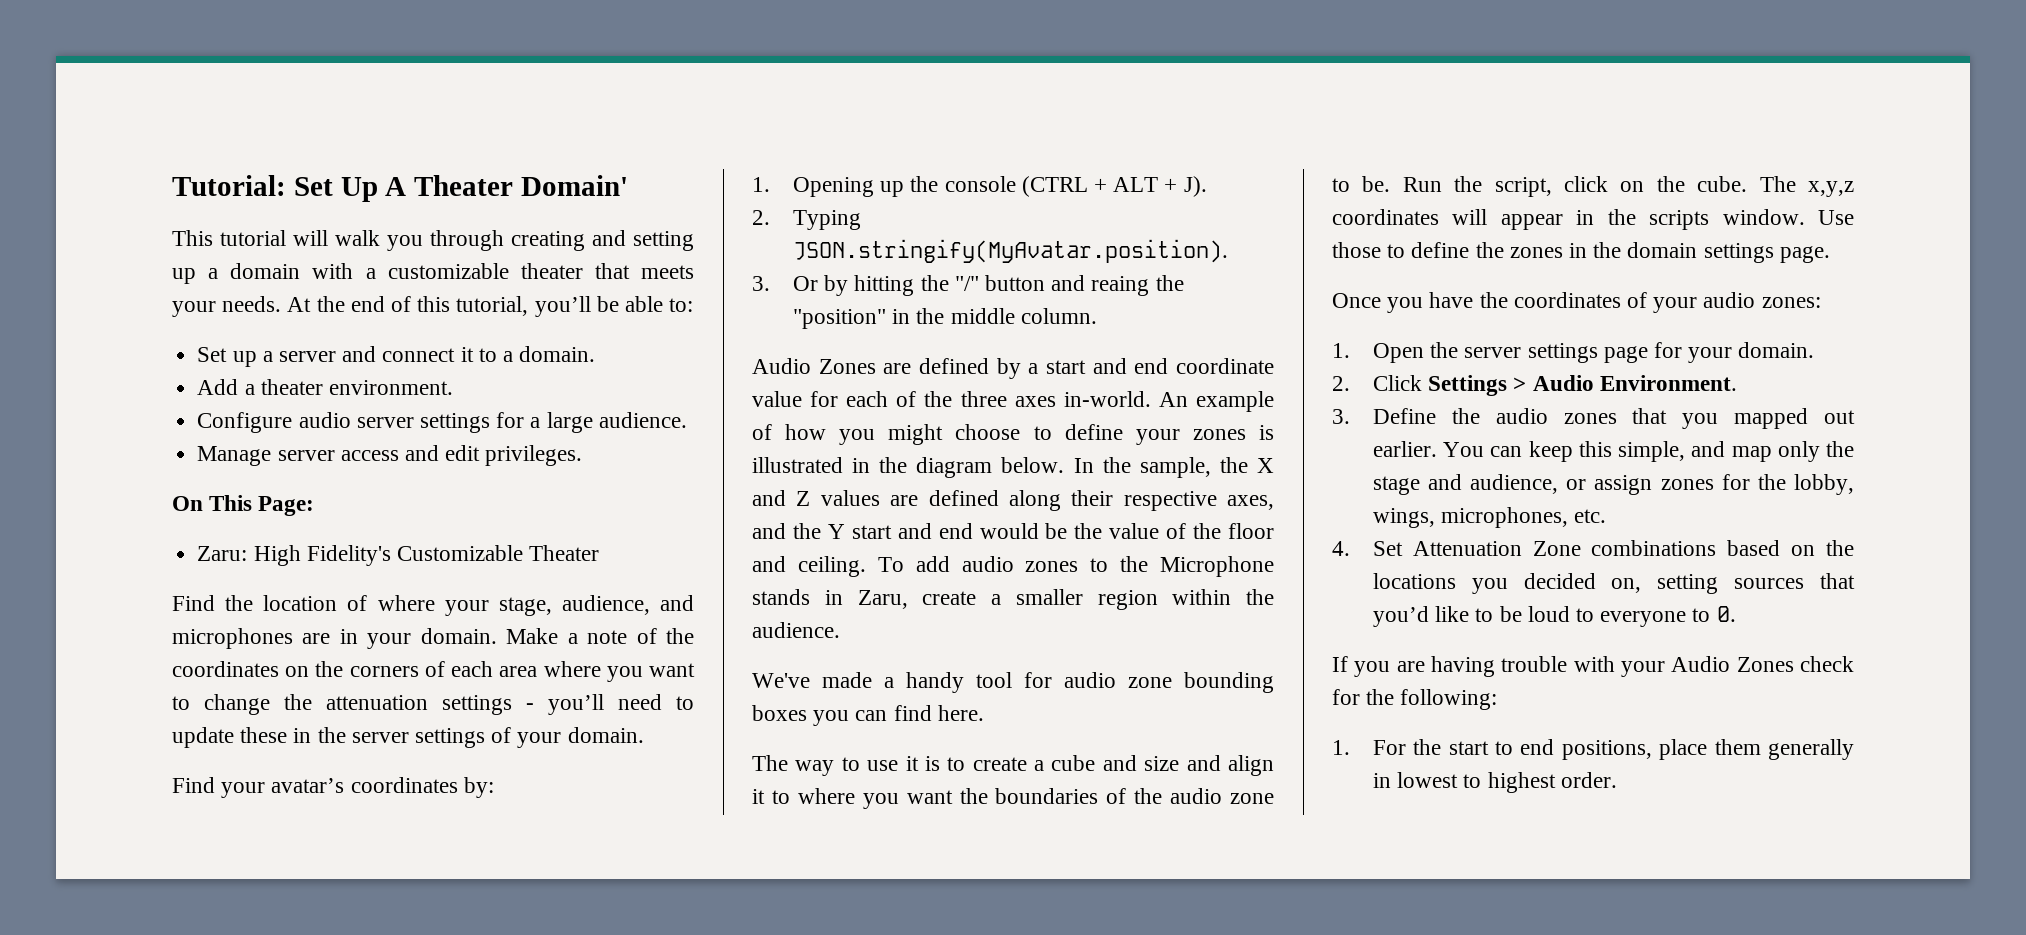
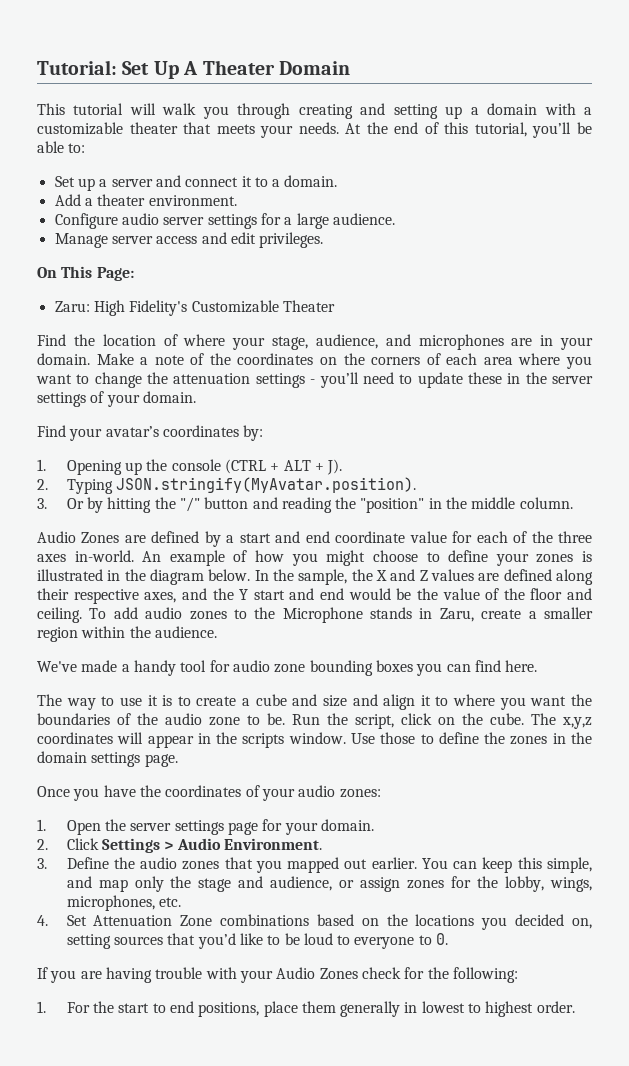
- Tutorial: Set Up A Theater Domain'
+ Tutorial: Set Up A Theater Domain
- 3. Or by hitting the "/" button and reaing the "position" in the middle column.
+ 3. Or by hitting the "/" button and reading the "position" in the middle column.

